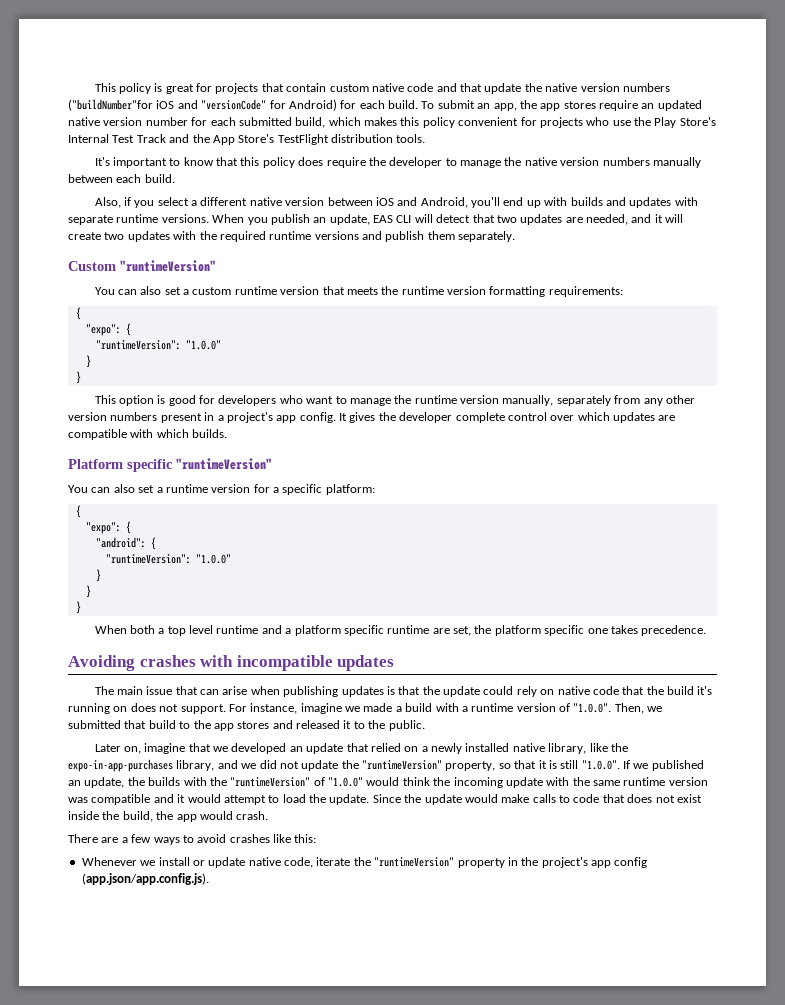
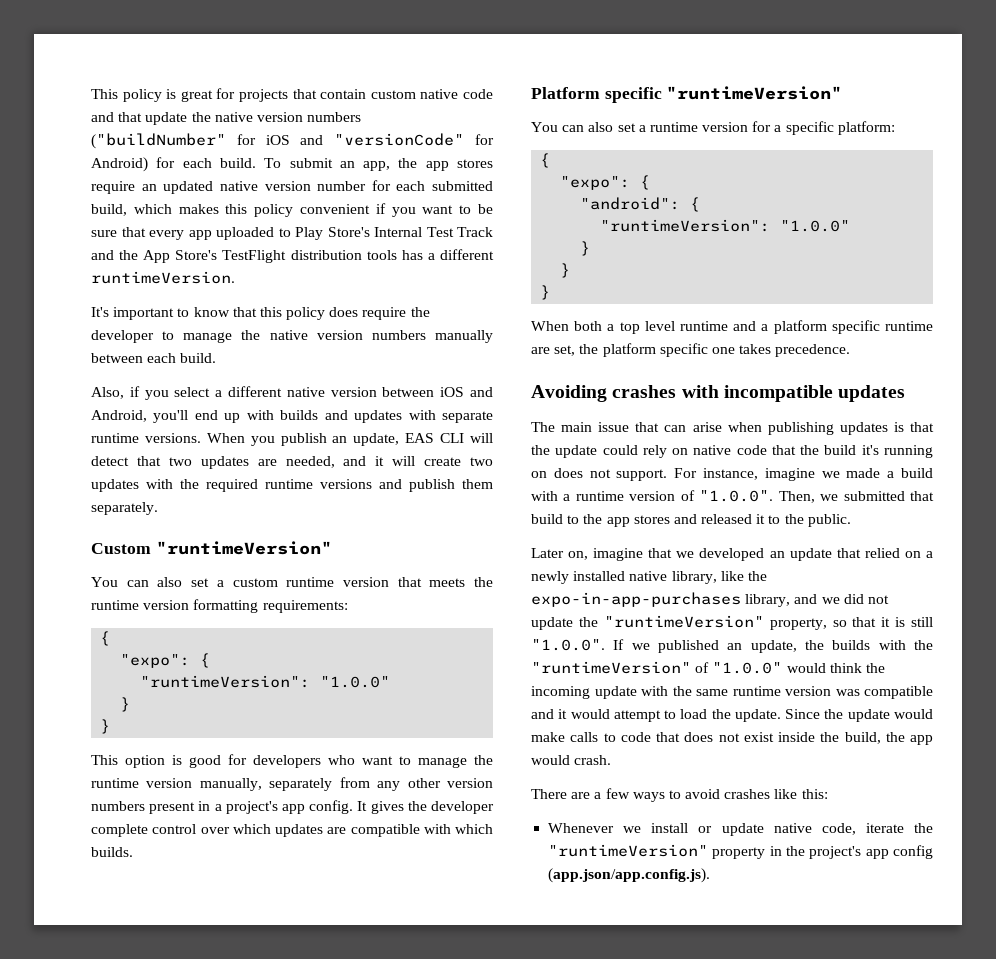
- This policy is great for projects that contain custom native code and that update the native version numbers ("buildNumber"for iOS and "versionCode" for Android) for each build.
+ This policy is great for projects that contain custom native code and that update the native version numbers ("buildNumber" for iOS and "versionCode" for Android) for each build.
- To submit an app, the app stores require an updated native version number for each submitted build, which makes this policy convenient for projects who use the Play Store's Internal Test Track and the App Store's TestFlight distribution tools.
+ To submit an app, the app stores require an updated native version number for each submitted build, which makes this policy convenient if you want to be sure that every app uploaded to Play Store's Internal Test Track and the App Store's TestFlight distribution tools has a different runtimeVersion.

